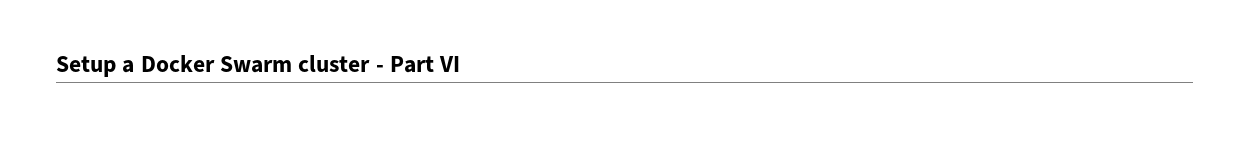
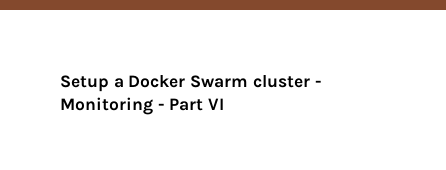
- Setup a Docker Swarm cluster - Part VI
+ Setup a Docker Swarm cluster - Monitoring - Part VI

